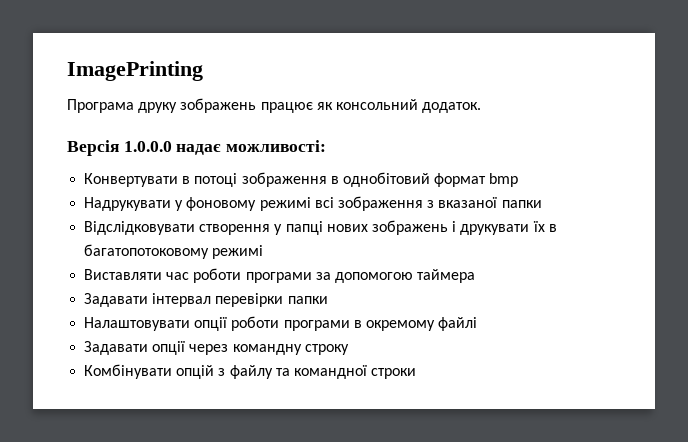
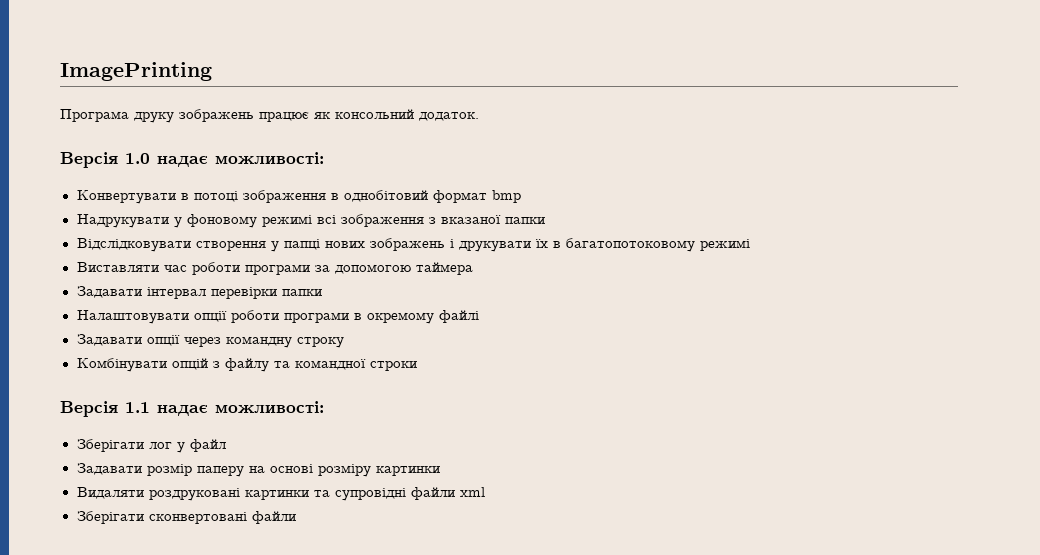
- Версія 1.0.0.0 надає можливості:
+ Версія 1.0 надає можливості:
+ Версія 1.1 надає можливості:
+ Зберігати лог у файл
+ Задавати розмір паперу на основі розміру картинки
+ Видаляти роздруковані картинки та супровідні файли xml
+ Зберігати сконвертовані файли

